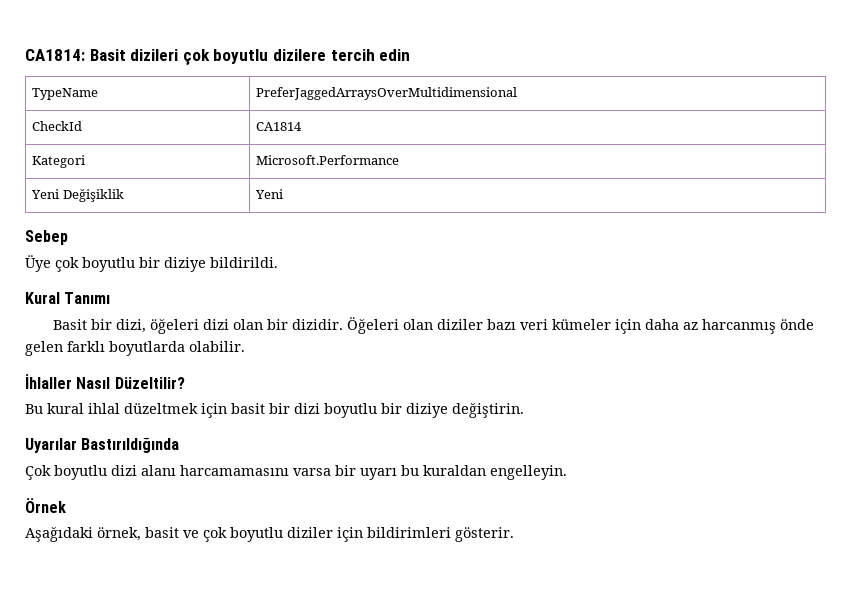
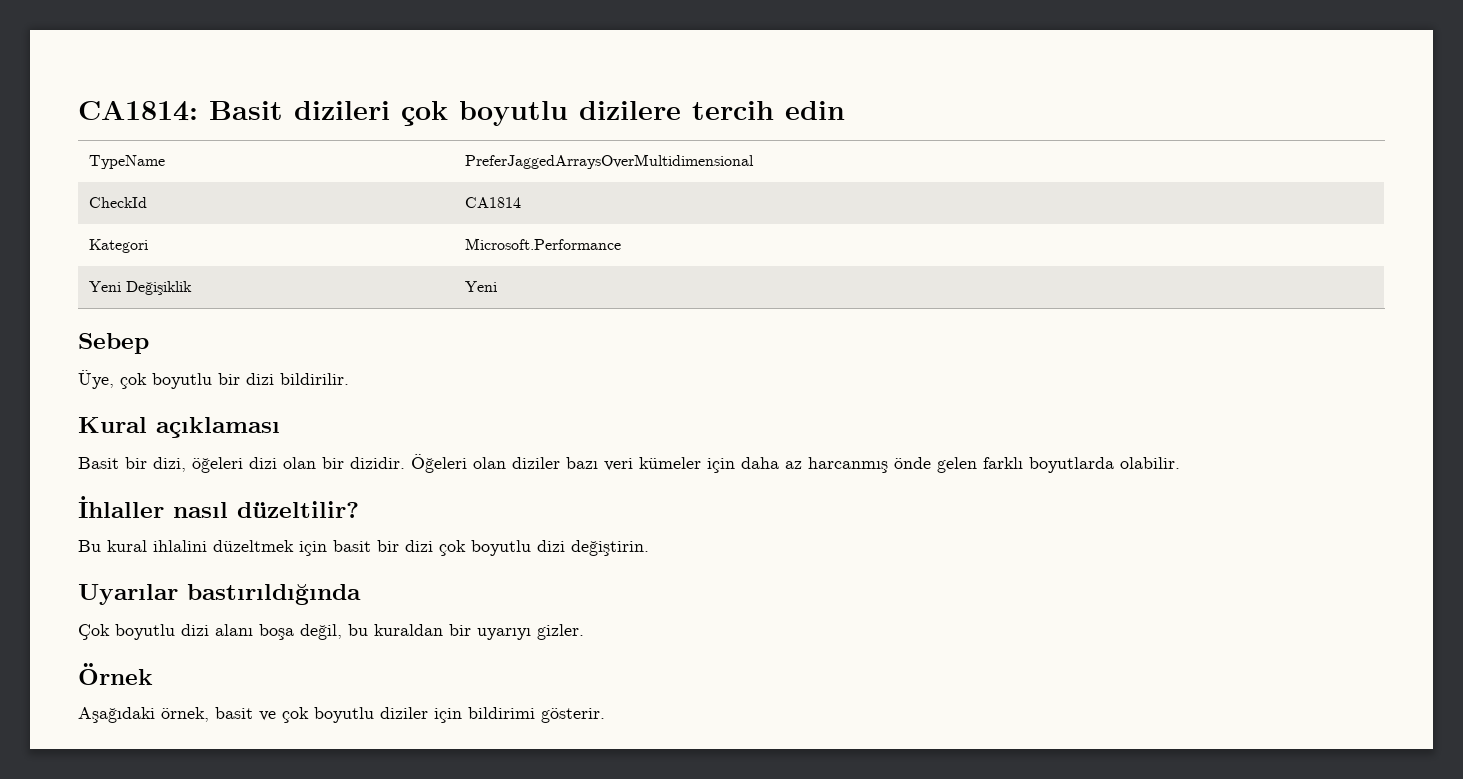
- Üye çok boyutlu bir diziye bildirildi.
+ Üye, çok boyutlu bir dizi bildirilir.
- Kural Tanımı
+ Kural açıklaması
- İhlaller Nasıl Düzeltilir?
+ İhlaller nasıl düzeltilir?
- Bu kural ihlal düzeltmek için basit bir dizi boyutlu bir diziye değiştirin.
+ Bu kural ihlalini düzeltmek için basit bir dizi çok boyutlu dizi değiştirin.
- Uyarılar Bastırıldığında
+ Uyarılar bastırıldığında
- Çok boyutlu dizi alanı harcamamasını varsa bir uyarı bu kuraldan engelleyin.
+ Çok boyutlu dizi alanı boşa değil, bu kuraldan bir uyarıyı gizler.
- Aşağıdaki örnek, basit ve çok boyutlu diziler için bildirimleri gösterir.
+ Aşağıdaki örnek, basit ve çok boyutlu diziler için bildirimi gösterir.

